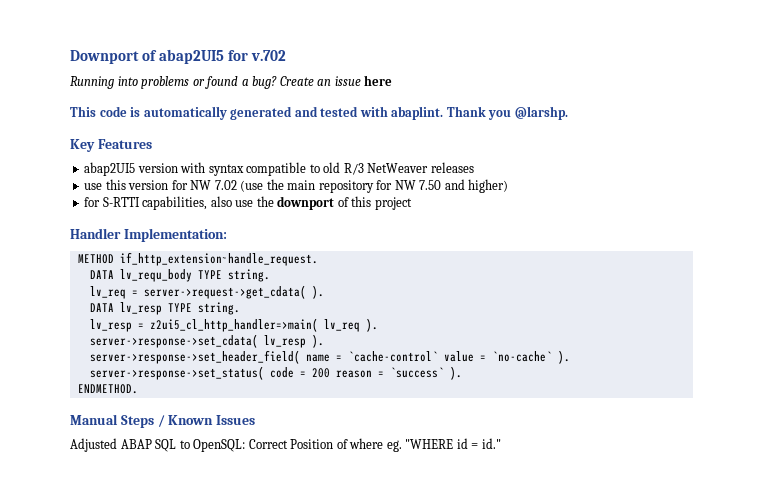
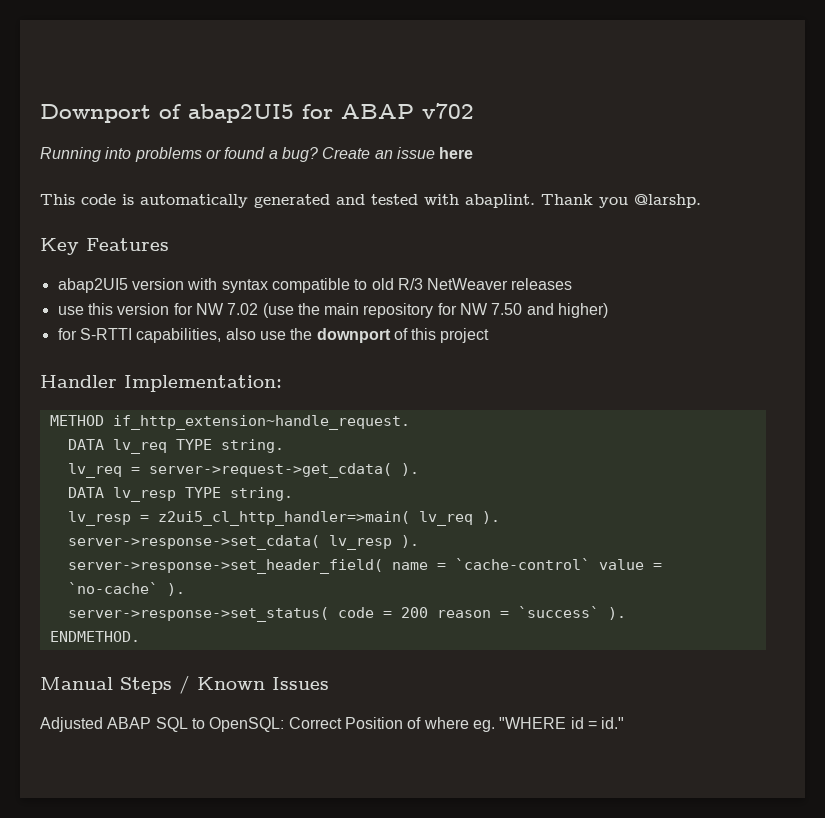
- Downport of abap2UI5 for v.702
+ Downport of abap2UI5 for ABAP v702
- DATA lv_requ_body TYPE string.
+ DATA lv_req TYPE string.

